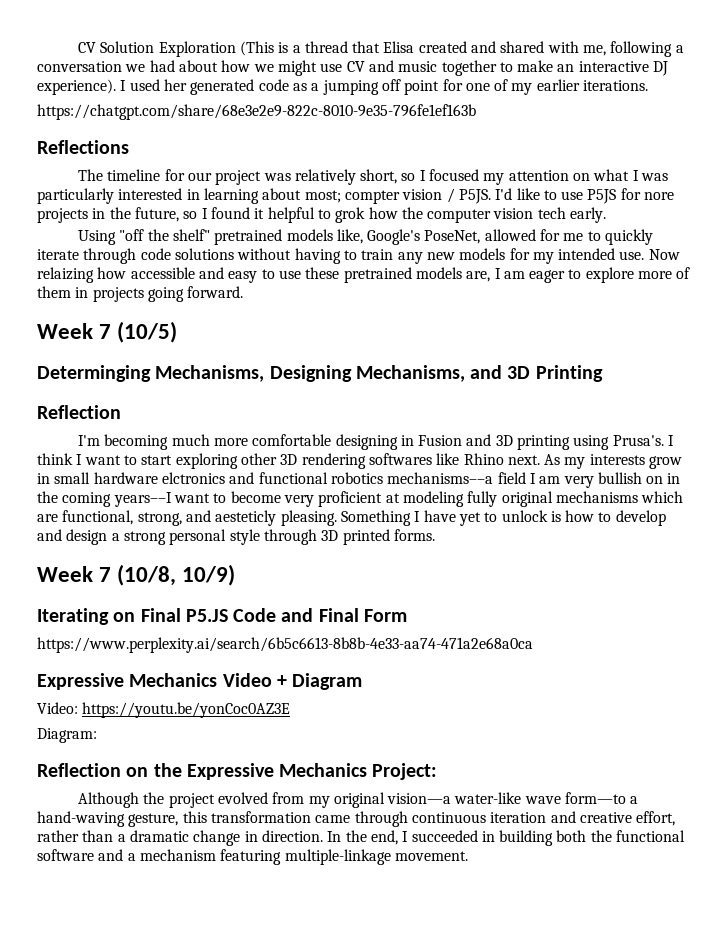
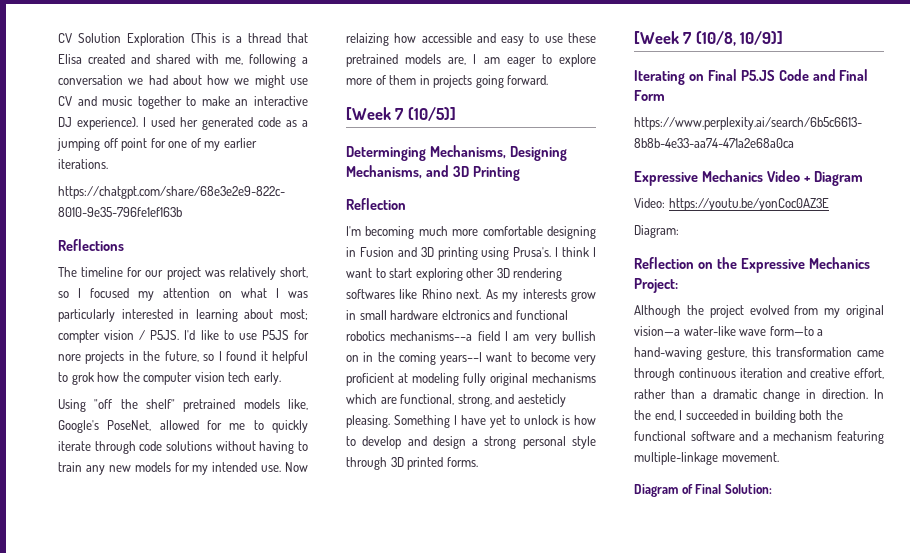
- Week 7 (10/5)
+ [Week 7 (10/5)]
- Week 7 (10/8, 10/9)
+ [Week 7 (10/8, 10/9)]
+ Diagram of Final Solution:

